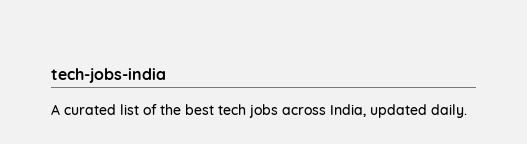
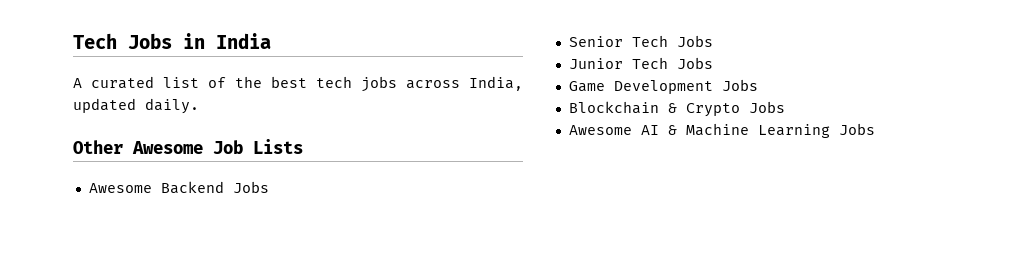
- tech-jobs-india
+ Tech Jobs in India
+ Other Awesome Job Lists
+ Awesome Backend Jobs
+ Senior Tech Jobs
+ Junior Tech Jobs
+ Game Development Jobs
+ Blockchain & Crypto Jobs
+ Awesome AI & Machine Learning Jobs

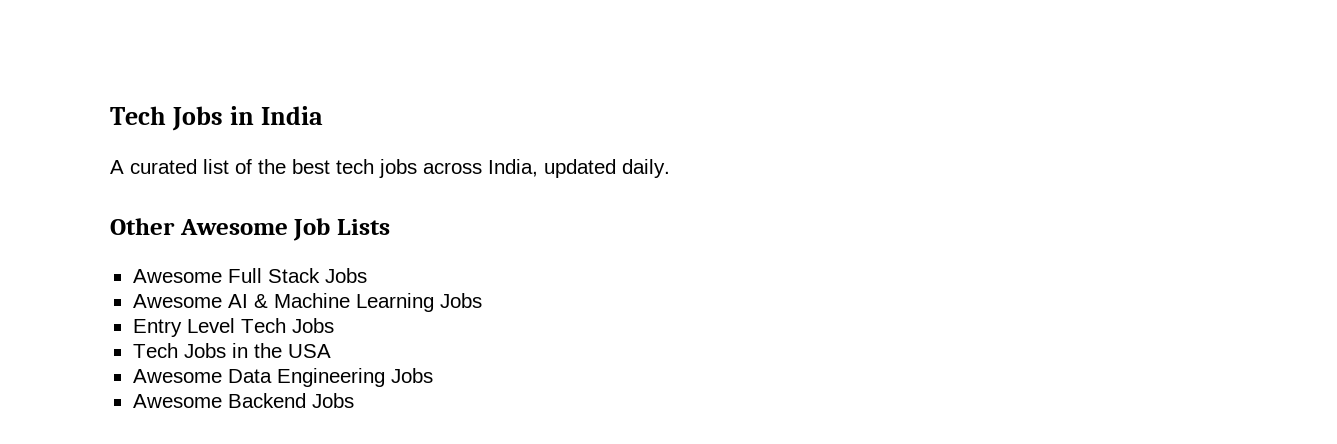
- Awesome Backend Jobs
- Senior Tech Jobs
- Junior Tech Jobs
- Game Development Jobs
- Blockchain & Crypto Jobs
+ Awesome Full Stack Jobs
+ Entry Level Tech Jobs
+ Tech Jobs in the USA
+ Awesome Data Engineering Jobs
+ Awesome Backend Jobs

